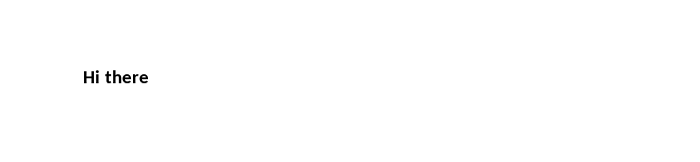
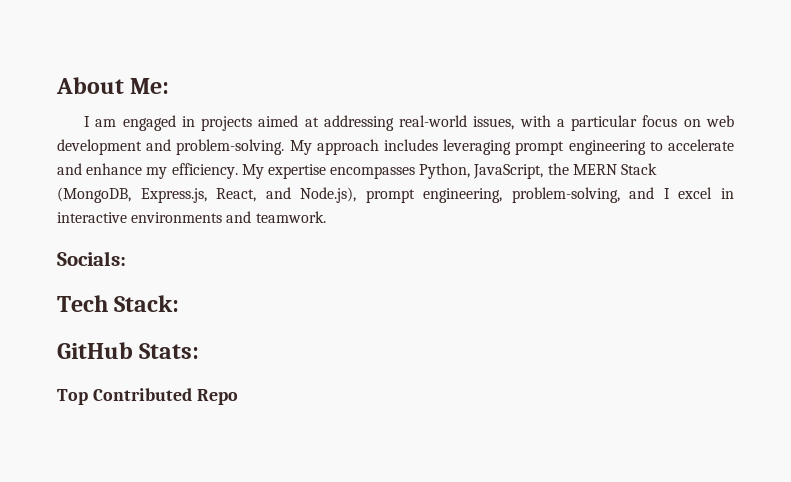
- Hi there
+ About Me:
+ I am engaged in projects aimed at addressing real-world issues, with a particular focus on web development and problem-solving. My approach includes leveraging prompt engineering to accelerate and enhance my efficiency. My expertise encompasses Python, JavaScript, the MERN Stack (MongoDB, Express.js, React, and Node.js), prompt engineering, problem-solving, and I excel in interactive environments and teamwork.
+ Socials:
+ Tech Stack:
+ GitHub Stats:
+ Top Contributed Repo

